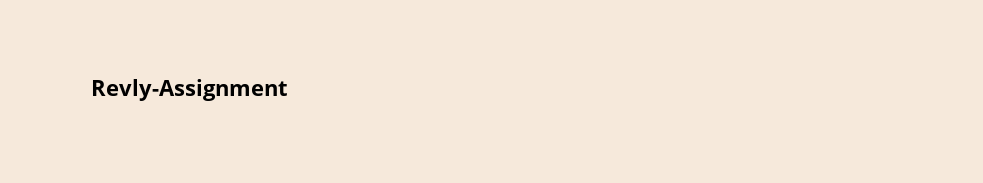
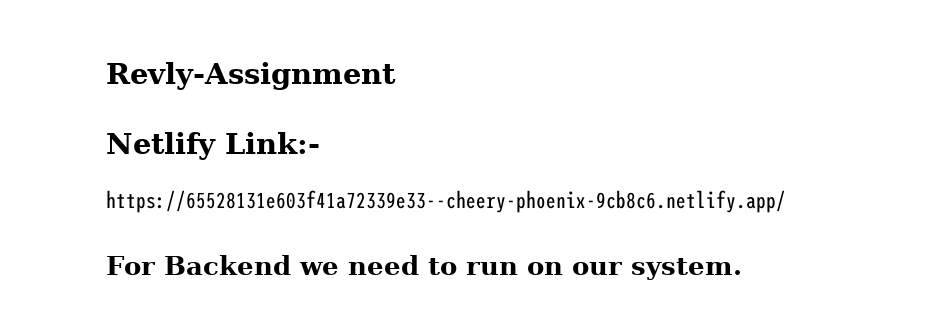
+ Netlify Link:-
+ https://65528131e603f41a72339e33--cheery-phoenix-9cb8c6.netlify.app/
+ For Backend we need to run on our system.

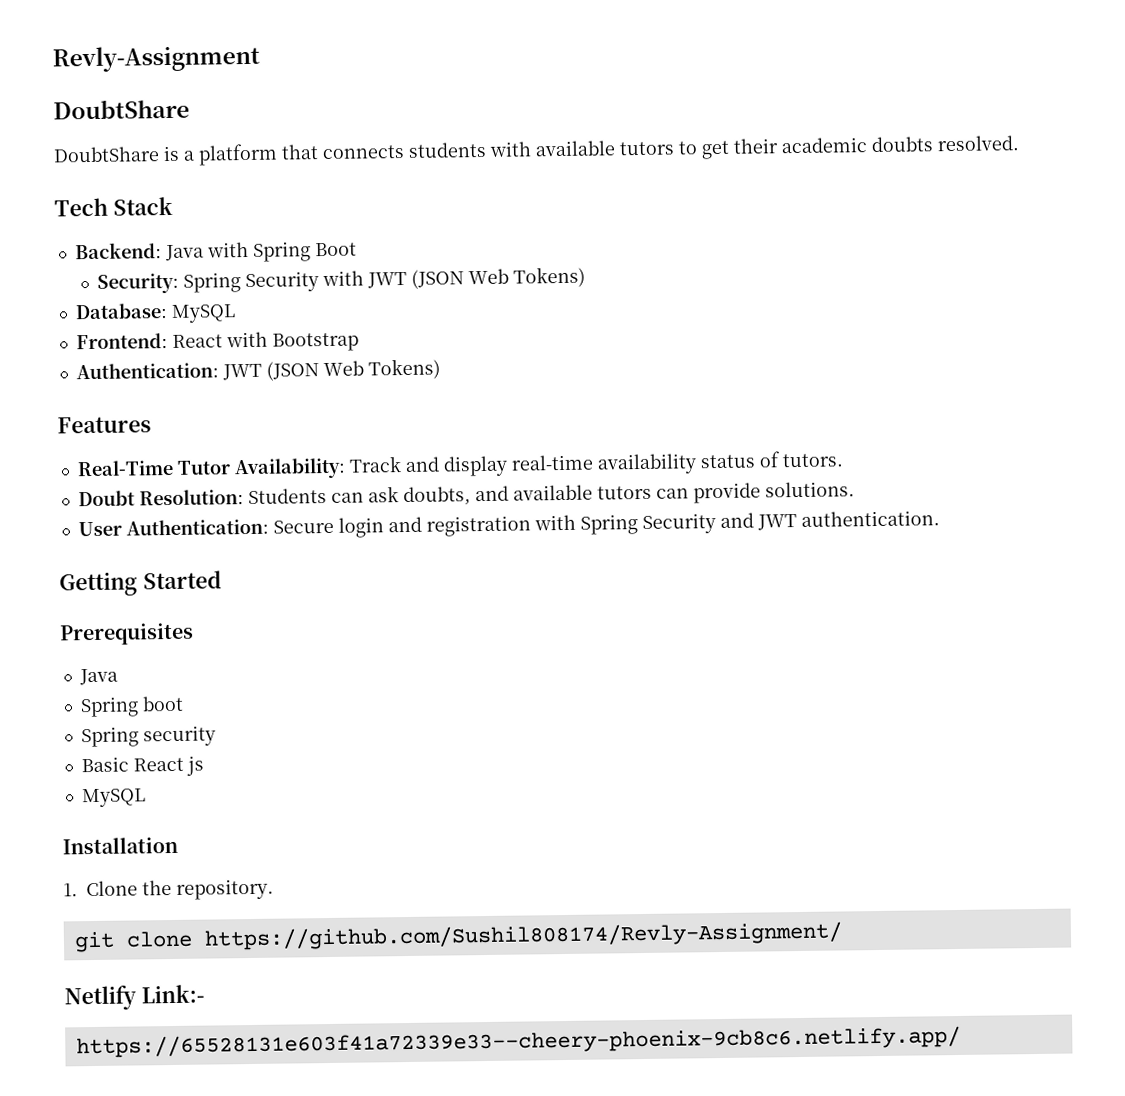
  Revly-Assignment
+ DoubtShare
+ DoubtShare is a platform that connects students with available tutors to get their academic doubts resolved.
+ Tech Stack
+ Backend: Java with Spring Boot
+ Security: Spring Security with JWT (JSON Web Tokens)
+ Database: MySQL
+ Frontend: React with Bootstrap
+ Authentication: JWT (JSON Web Tokens)
+ Features
+ Real-Time Tutor Availability: Track and display real-time availability status of tutors.
+ Doubt Resolution: Students can ask doubts, and available tutors can provide solutions.
+ User Authentication: Secure login and registration with Spring Security and JWT authentication.
+ Getting Started
+ Prerequisites
+ Java
+ Spring boot
+ Spring security
+ Basic React js
+ MySQL
+ Installation
+ 1. Clone the repository.
+ git clone https://github.com/Sushil808174/Revly-Assignment/
  Netlify Link:-
  https://65528131e603f41a72339e33--cheery-phoenix-9cb8c6.netlify.app/
- For Backend we need to run on our system.

